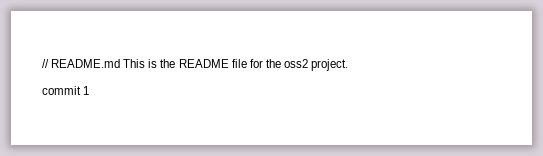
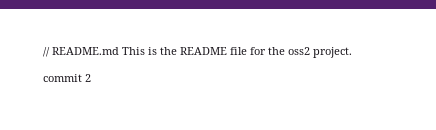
- commit 1
+ commit 2

